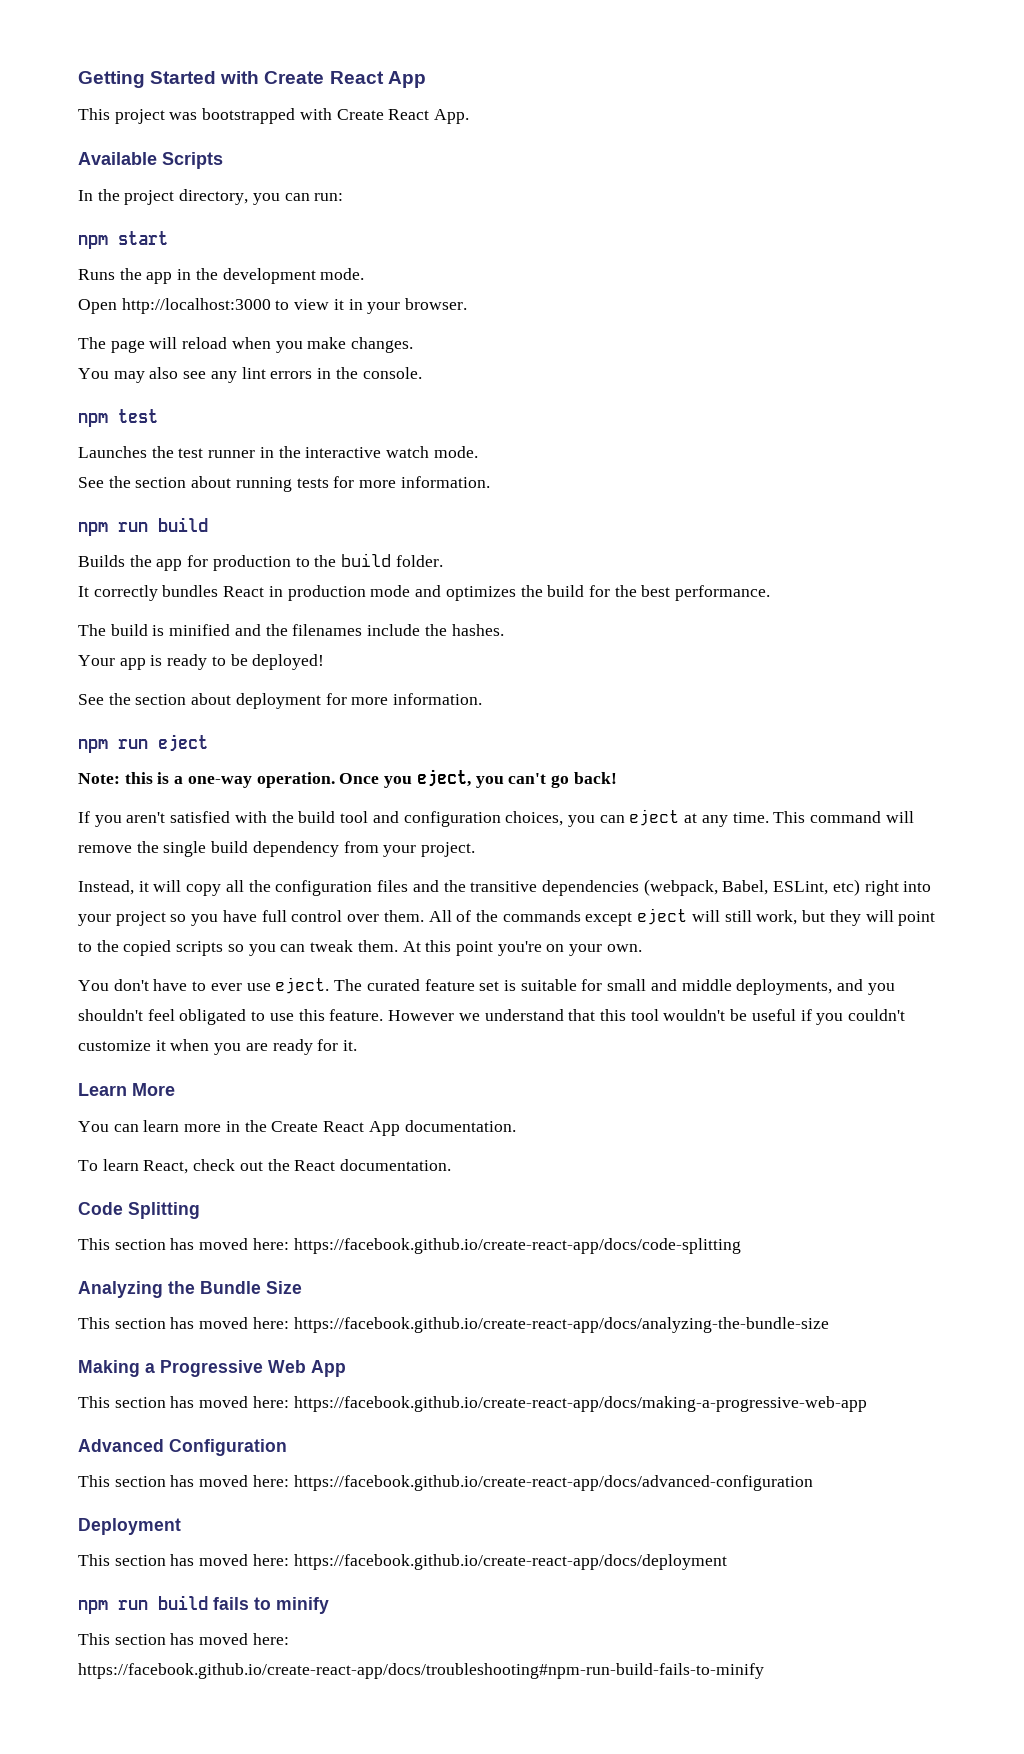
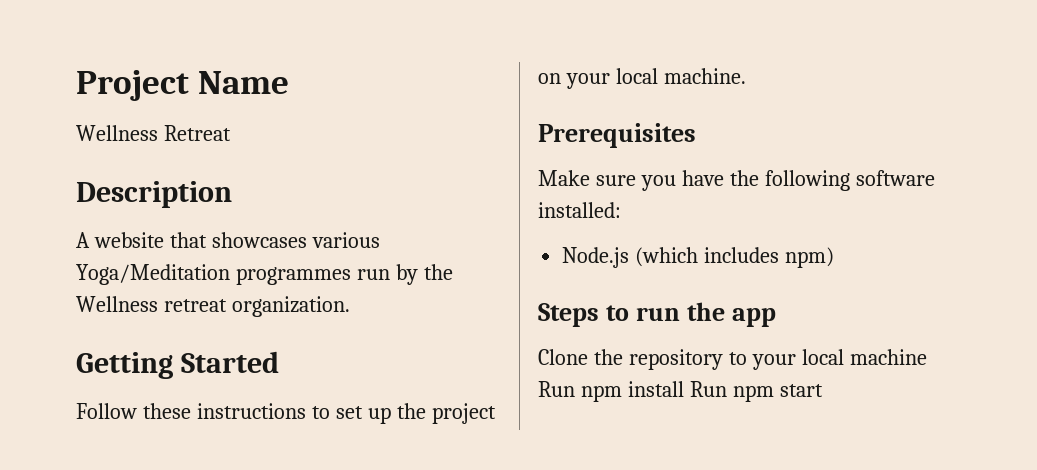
- Getting Started with Create React App
- This project was bootstrapped with Create React App.
- Available Scripts
- In the project directory, you can run:
- npm start
- Runs the app in the development mode.
- Open http://localhost:3000 to view it in your browser.
- The page will reload when you make changes.
- You may also see any lint errors in the console.
- npm test
- Launches the test runner in the interactive watch mode.
- See the section about running tests for more information.
- npm run build
- Builds the app for production to the build folder.
- It correctly bundles React in production mode and optimizes the build for the best performance.
- The build is minified and the filenames include the hashes.
- Your app is ready to be deployed!
- See the section about deployment for more information.
- npm run eject
- Note: this is a one-way operation. Once you eject, you can't go back!
- If you aren't satisfied with the build tool and configuration choices, you can eject at any time. This command will remove the single build dependency from your project.
- Instead, it will copy all the configuration files and the transitive dependencies (webpack, Babel, ESLint, etc) right into your project so you have full control over them. All of the commands except eject will still work, but they will point to the copied scripts so you can tweak them. At this point you're on your own.
- You don't have to ever use eject. The curated feature set is suitable for small and middle deployments, and you shouldn't feel obligated to use this feature. However we understand that this tool wouldn't be useful if you couldn't customize it when you are ready for it.
- Learn More
- You can learn more in the Create React App documentation.
- To learn React, check out the React documentation.
- Code Splitting
- This section has moved here: https://facebook.github.io/create-react-app/docs/code-splitting
- Analyzing the Bundle Size
- This section has moved here: https://facebook.github.io/create-react-app/docs/analyzing-the-bundle-size
- Making a Progressive Web App
- This section has moved here: https://facebook.github.io/create-react-app/docs/making-a-progressive-web-app
- Advanced Configuration
- This section has moved here: https://facebook.github.io/create-react-app/docs/advanced-configuration
- Deployment
- This section has moved here: https://facebook.github.io/create-react-app/docs/deployment
- npm run build fails to minify
- This section has moved here: https://facebook.github.io/create-react-app/docs/troubleshooting#npm-run-build-fails-to-minify
+ Project Name
+ Wellness Retreat
+ Description
+ A website that showcases various Yoga/Meditation programmes run by the Wellness retreat organization.
+ Getting Started
+ Follow these instructions to set up the project on your local machine.
+ Prerequisites
+ Make sure you have the following software installed:
+ Node.js (which includes npm)
+ Steps to run the app
+ Clone the repository to your local machine Run npm install Run npm start

